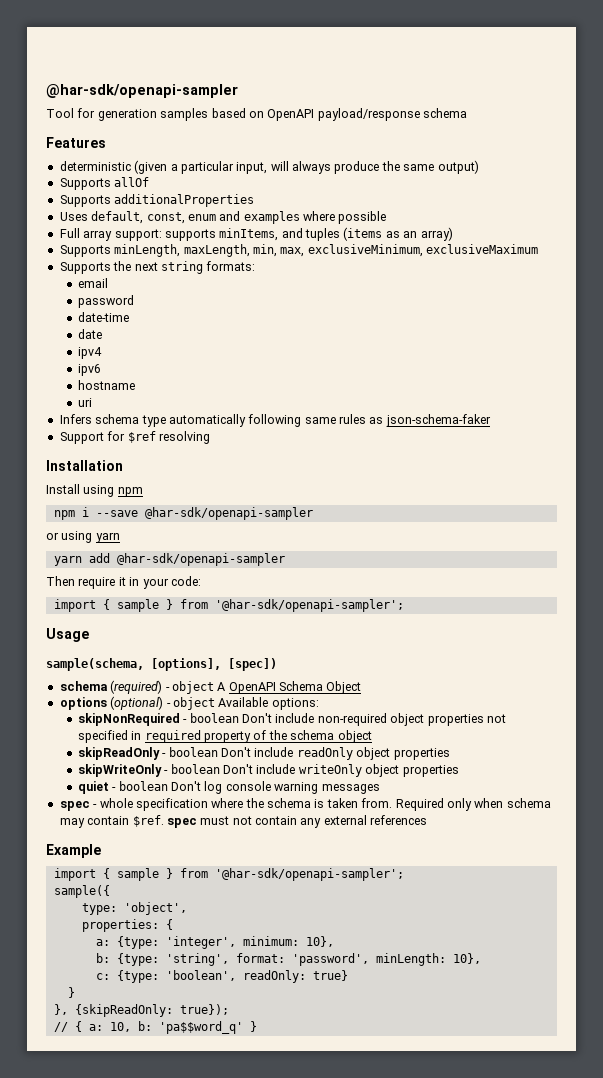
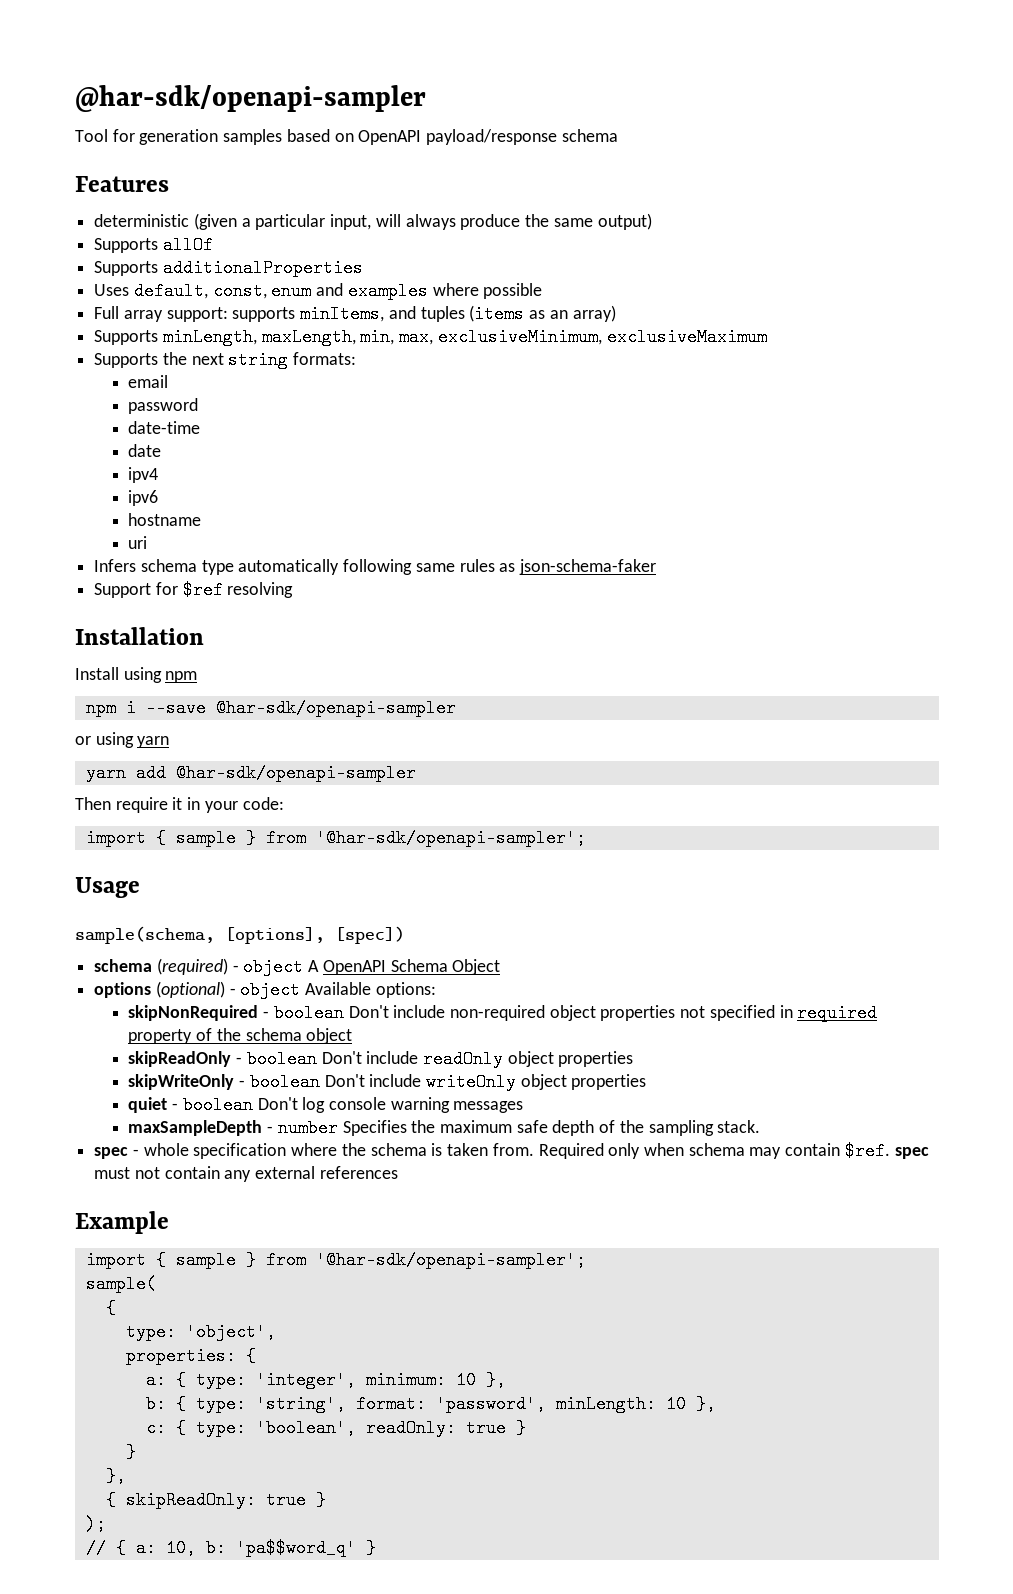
+ maxSampleDepth - number Specifies the maximum safe depth of the sampling stack.
- sample({
+ sample(
+ {
- a: {type: 'integer', minimum: 10},
- b: {type: 'string', format: 'password', minLength: 10},
+ a: { type: 'integer', minimum: 10 },
+ b: { type: 'string', format: 'password', minLength: 10 },
- c: {type: 'boolean', readOnly: true}
+ c: { type: 'boolean', readOnly: true }
  }
- }, {skipReadOnly: true});
+ },
+ { skipReadOnly: true }
+ );

